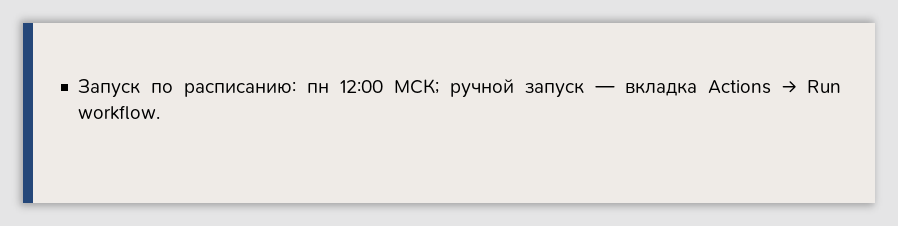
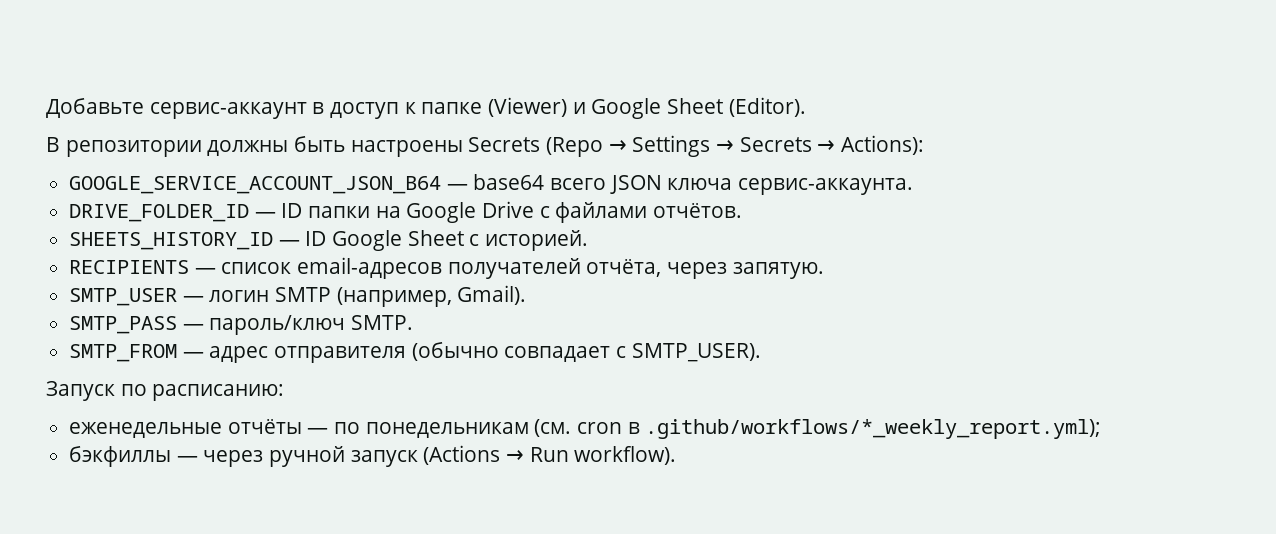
- Запуск по расписанию: пн 12:00 МСК; ручной запуск — вкладка Actions → Run workflow.
+ Добавьте сервис-аккаунт в доступ к папке (Viewer) и Google Sheet (Editor).
+ В репозитории должны быть настроены Secrets (Repo → Settings → Secrets → Actions):
+ GOOGLE_SERVICE_ACCOUNT_JSON_B64 — base64 всего JSON ключа сервис-аккаунта.
+ DRIVE_FOLDER_ID — ID папки на Google Drive с файлами отчётов.
+ SHEETS_HISTORY_ID — ID Google Sheet с историей.
+ RECIPIENTS — список email-адресов получателей отчёта, через запятую.
+ SMTP_USER — логин SMTP (например, Gmail).
+ SMTP_PASS — пароль/ключ SMTP.
+ SMTP_FROM — адрес отправителя (обычно совпадает с SMTP_USER).
+ Запуск по расписанию:
+ еженедельные отчёты — по понедельникам (см. cron в .github/workflows/*_weekly_report.yml);
+ бэкфиллы — через ручной запуск (Actions → Run workflow).

